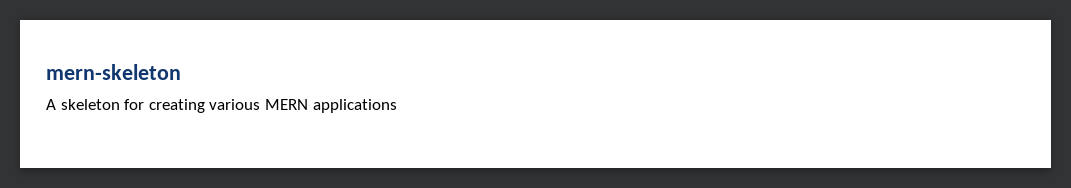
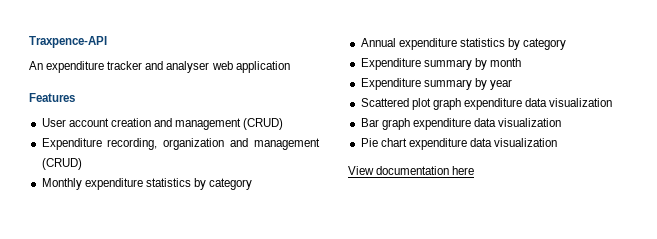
- mern-skeleton
- A skeleton for creating various MERN applications
+ Traxpence-API
+ An expenditure tracker and analyser web application
+ Features
+ User account creation and management (CRUD)
+ Expenditure recording, organization and management (CRUD)
+ Monthly expenditure statistics by category
+ Annual expenditure statistics by category
+ Expenditure summary by month
+ Expenditure summary by year
+ Scattered plot graph expenditure data visualization
+ Bar graph expenditure data visualization
+ Pie chart expenditure data visualization
+ View documentation here

